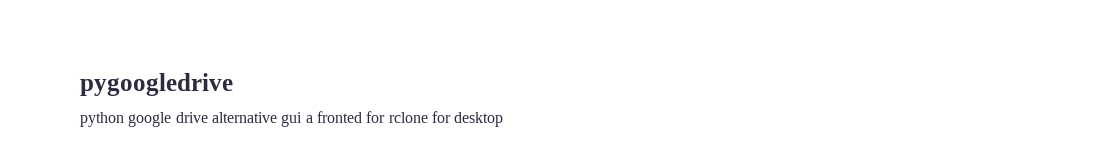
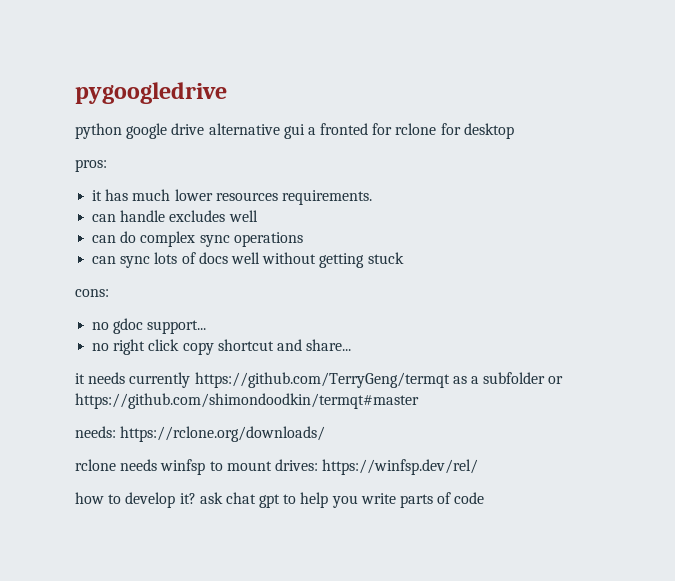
+ pros:
+ it has much lower resources requirements.
+ can handle excludes well
+ can do complex sync operations
+ can sync lots of docs well without getting stuck
+ cons:
+ no gdoc support...
+ no right click copy shortcut and share...
+ it needs currently https://github.com/TerryGeng/termqt as a subfolder or https://github.com/shimondoodkin/termqt#master
+ needs: https://rclone.org/downloads/
+ rclone needs winfsp to mount drives: https://winfsp.dev/rel/
+ how to develop it? ask chat gpt to help you write parts of code

